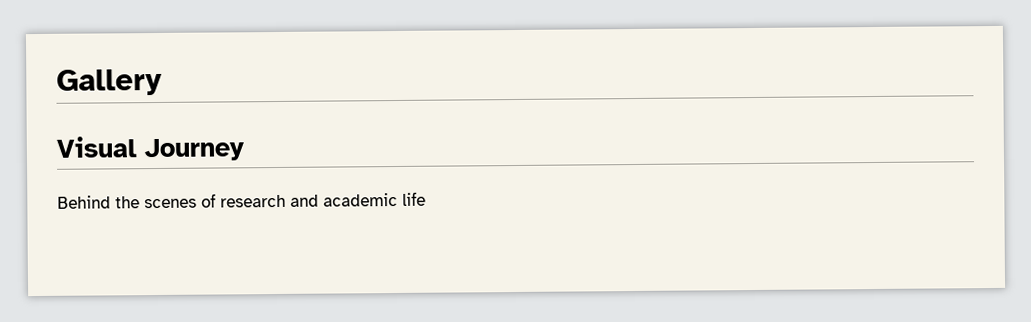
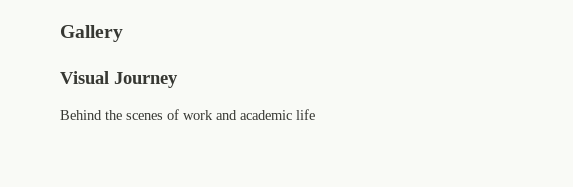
- Behind the scenes of research and academic life
+ Behind the scenes of work and academic life

